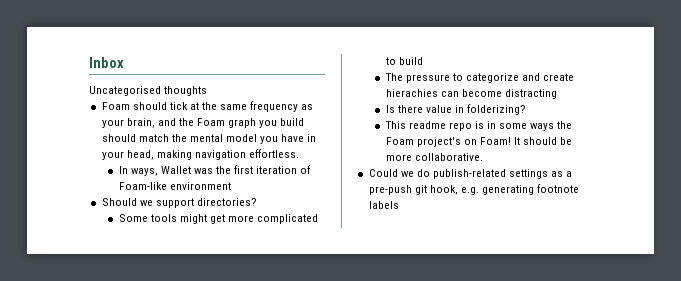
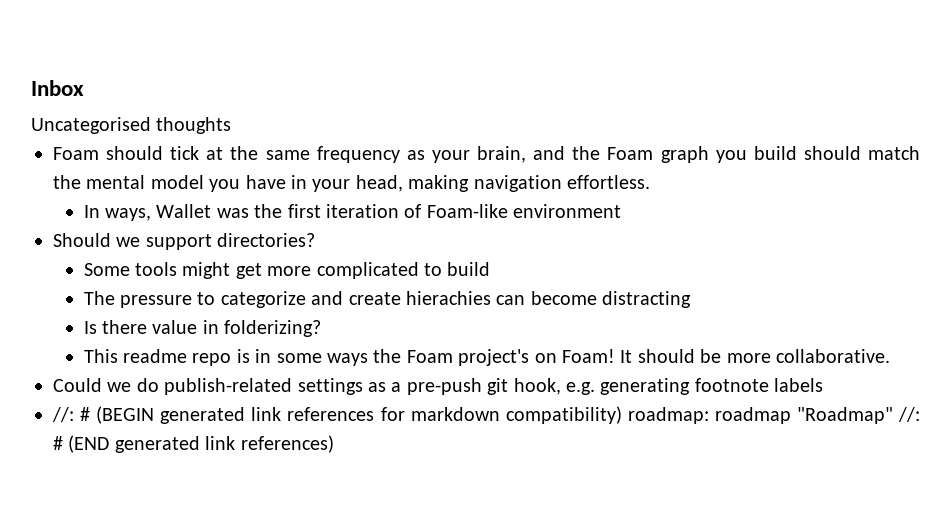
+ //: # (BEGIN generated link references for markdown compatibility) roadmap: roadmap "Roadmap" //: # (END generated link references)

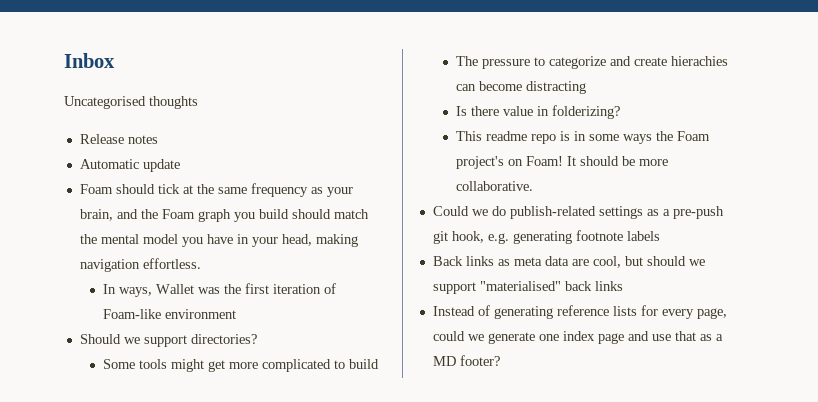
+ Release notes
+ Automatic update
- //: # (BEGIN generated link references for markdown compatibility) roadmap: roadmap "Roadmap" //: # (END generated link references)
+ Back links as meta data are cool, but should we support "materialised" back links
+ Instead of generating reference lists for every page, could we generate one index page and use that as a MD footer?

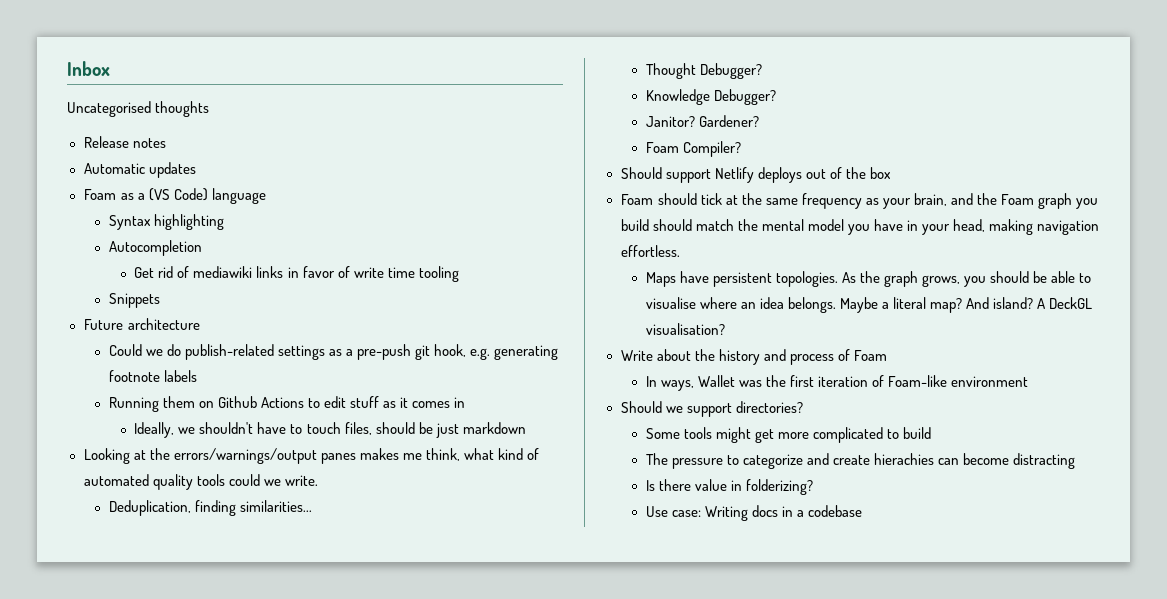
- Automatic update
+ Automatic updates
+ Foam as a (VS Code) language
+ Syntax highlighting
+ Autocompletion
+ Get rid of mediawiki links in favor of write time tooling
+ Snippets
+ Future architecture
+ Could we do publish-related settings as a pre-push git hook, e.g. generating footnote labels
+ Running them on Github Actions to edit stuff as it comes in
+ Ideally, we shouldn't have to touch files, should be just markdown
+ Looking at the errors/warnings/output panes makes me think, what kind of automated quality tools could we write.
+ Deduplication, finding similarities...
+ Thought Debugger?
+ Knowledge Debugger?
+ Janitor? Gardener?
+ Foam Compiler?
+ Should support Netlify deploys out of the box
+ Maps have persistent topologies. As the graph grows, you should be able to visualise where an idea belongs. Maybe a literal map? And island? A DeckGL visualisation?
+ Write about the history and process of Foam
- This readme repo is in some ways the Foam project's on Foam! It should be more collaborative.
- Could we do publish-related settings as a pre-push git hook, e.g. generating footnote labels
- Back links as meta data are cool, but should we support "materialised" back links
- Instead of generating reference lists for every page, could we generate one index page and use that as a MD footer?
+ Use case: Writing docs in a codebase

